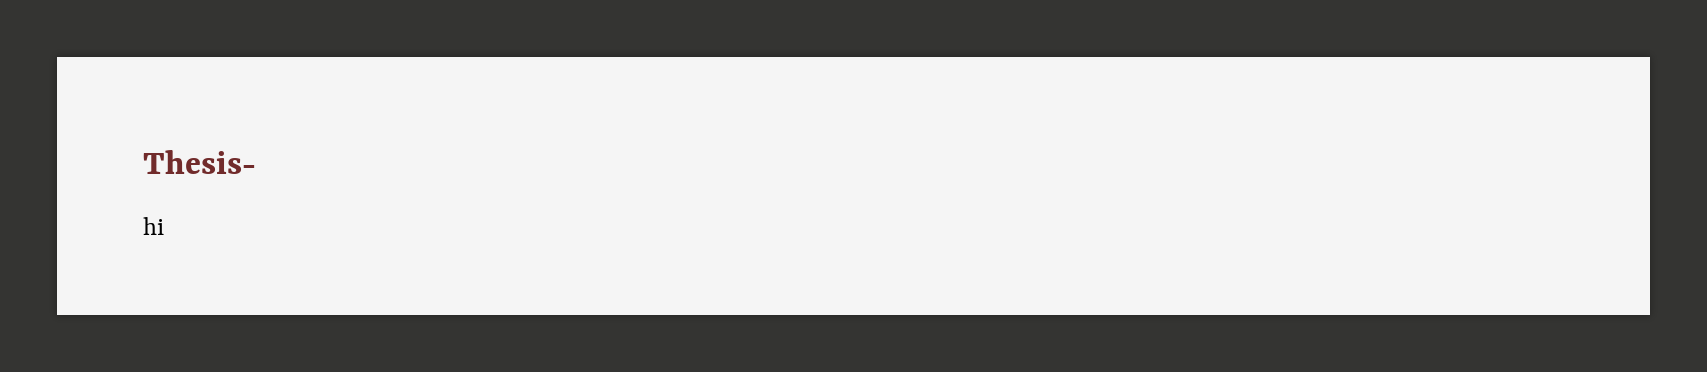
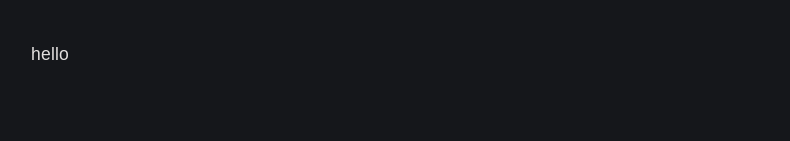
- Thesis-
- hi
+ hello

